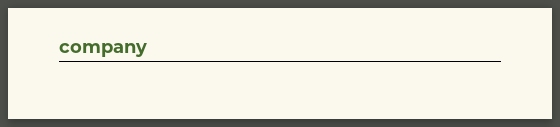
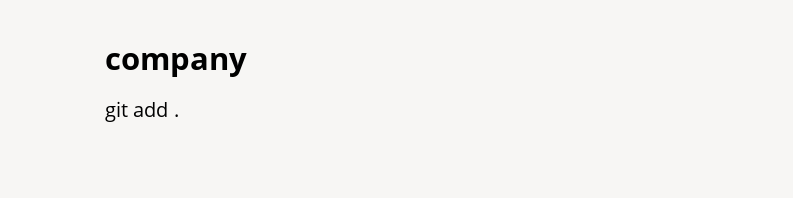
+ git add .

